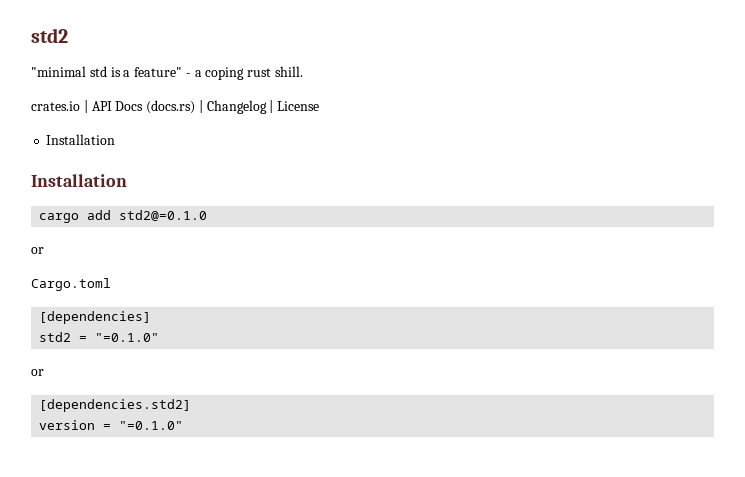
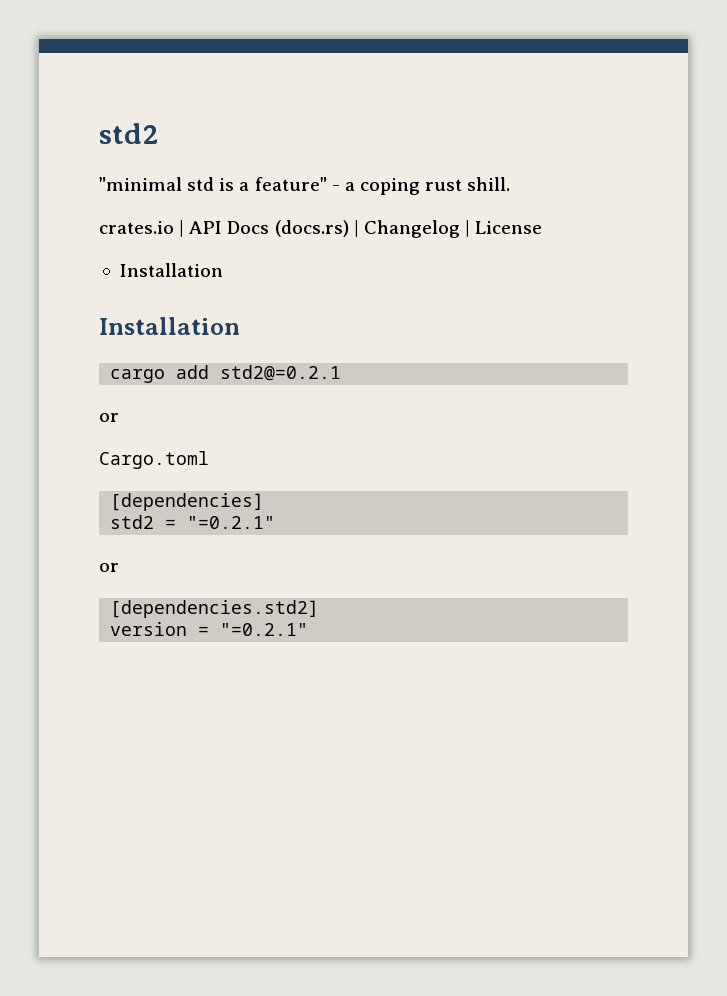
- cargo add std2@=0.1.0
+ cargo add std2@=0.2.1
- std2 = "=0.1.0"
+ std2 = "=0.2.1"
- version = "=0.1.0"
+ version = "=0.2.1"

